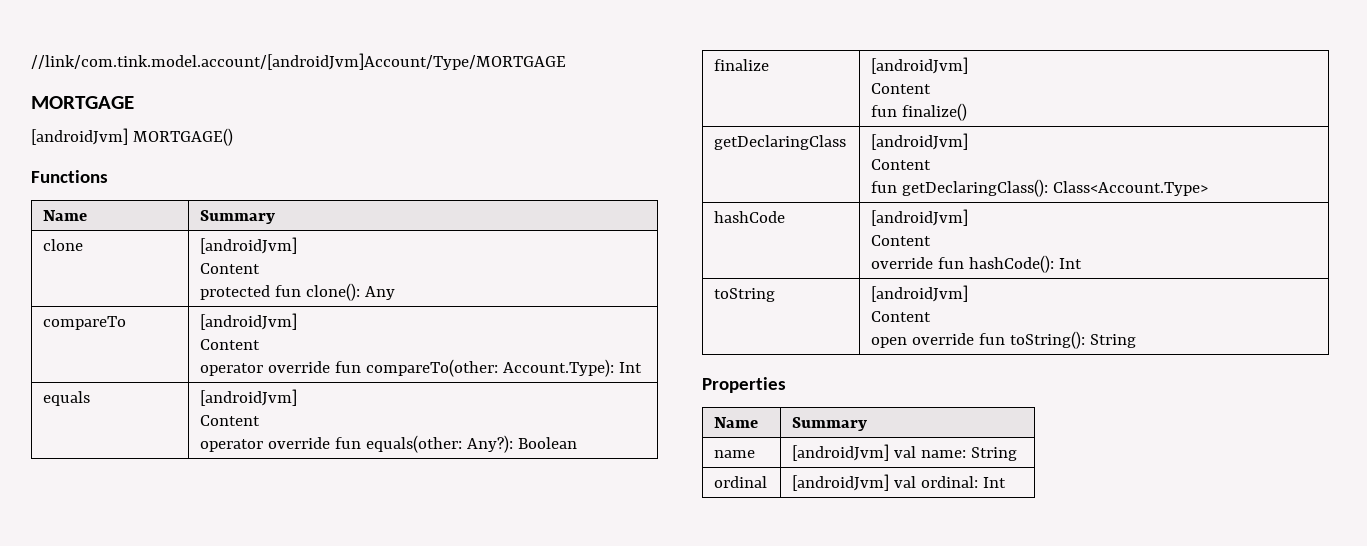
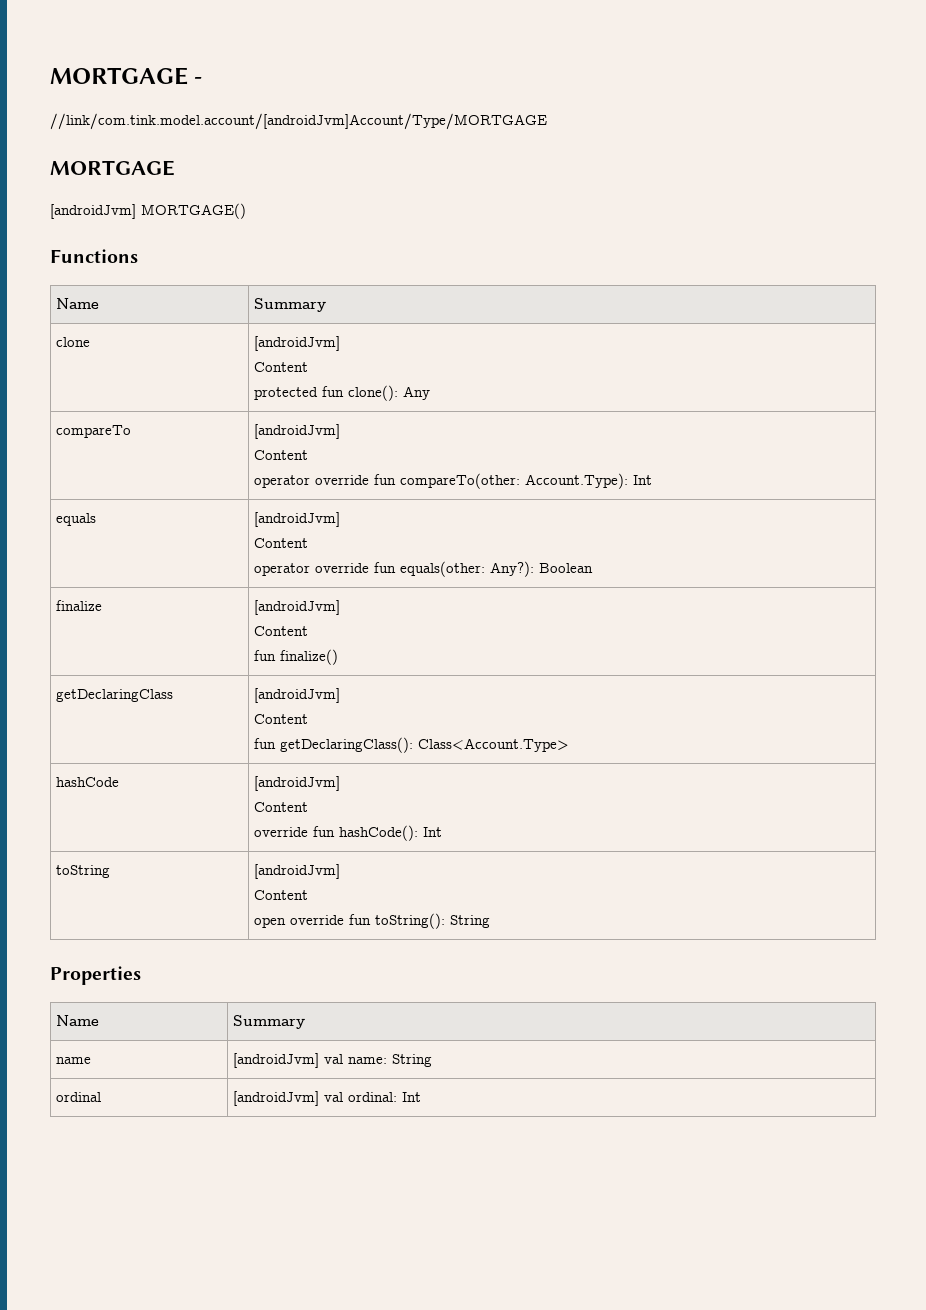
+ MORTGAGE -

